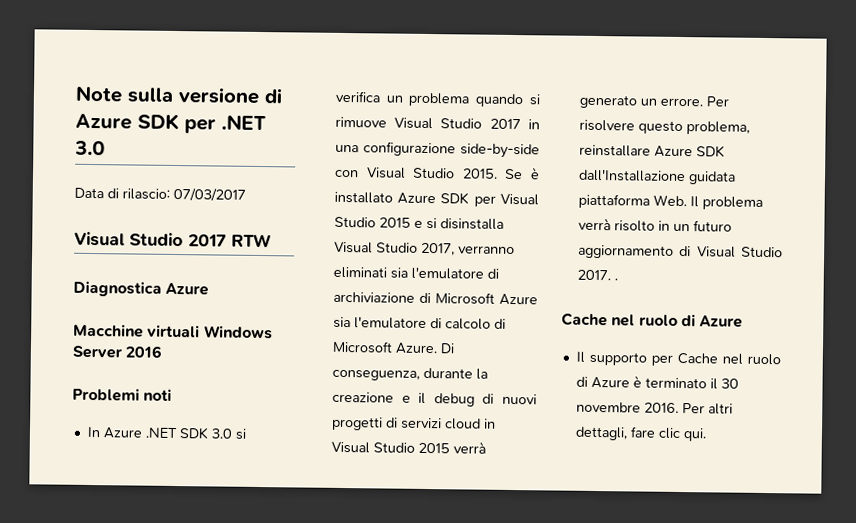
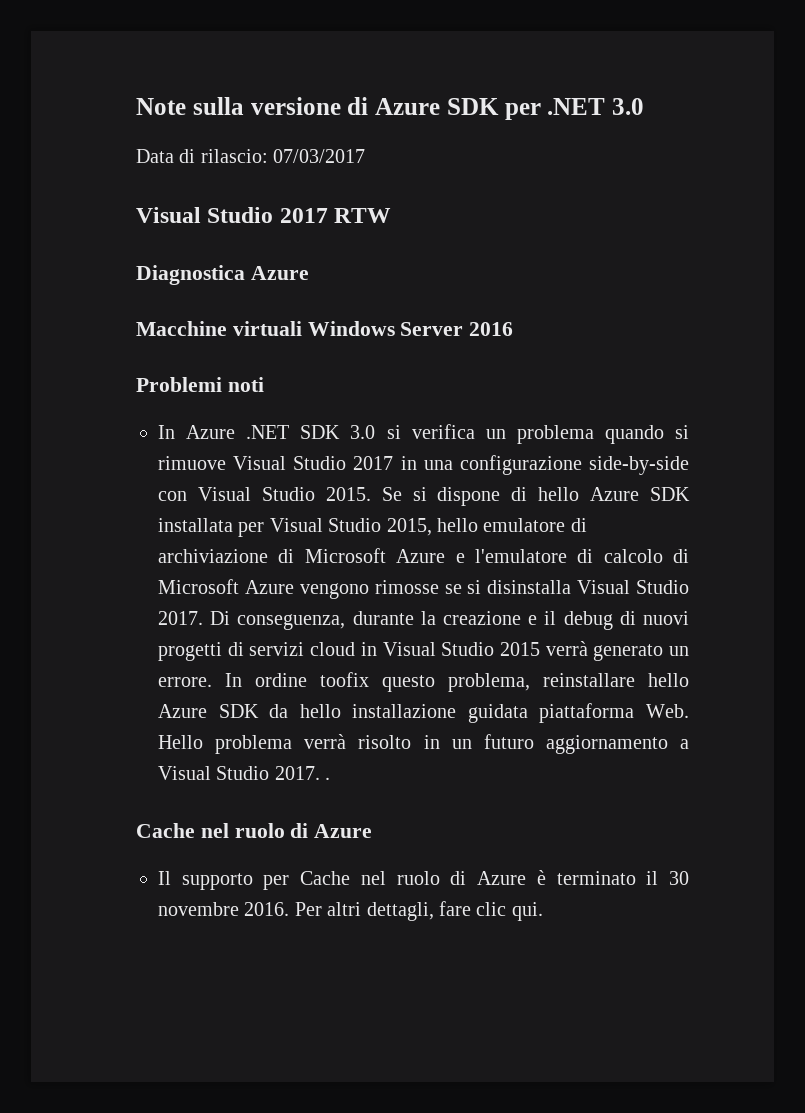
- Se è installato Azure SDK per Visual Studio 2015 e si disinstalla Visual Studio 2017, verranno eliminati sia l'emulatore di archiviazione di Microsoft Azure sia l'emulatore di calcolo di Microsoft Azure.
+ Se si dispone di hello Azure SDK installata per Visual Studio 2015, hello emulatore di archiviazione di Microsoft Azure e l'emulatore di calcolo di Microsoft Azure vengono rimosse se si disinstalla Visual Studio 2017.
- Per risolvere questo problema, reinstallare Azure SDK dall'Installazione guidata piattaforma Web. Il problema verrà risolto in un futuro aggiornamento di Visual Studio 2017. .
+ In ordine toofix questo problema, reinstallare hello Azure SDK da hello installazione guidata piattaforma Web. Hello problema verrà risolto in un futuro aggiornamento a Visual Studio 2017. .

